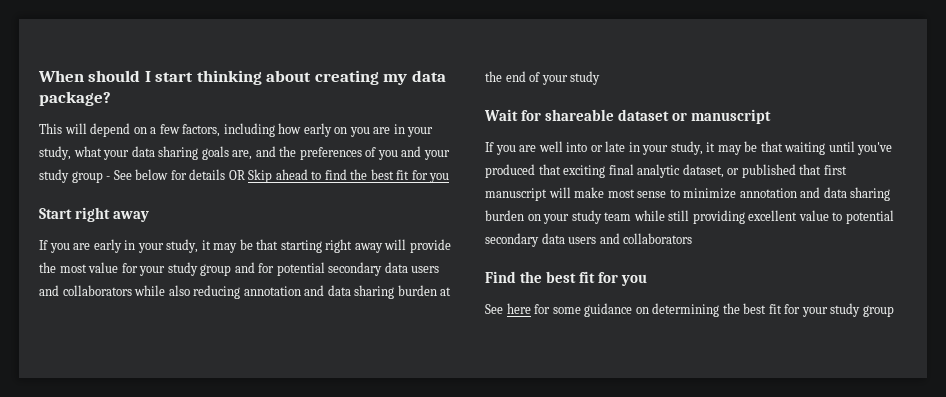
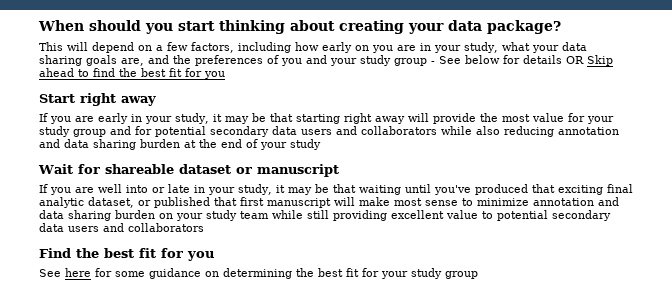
- When should I start thinking about creating my data package?
+ When should you start thinking about creating your data package?

